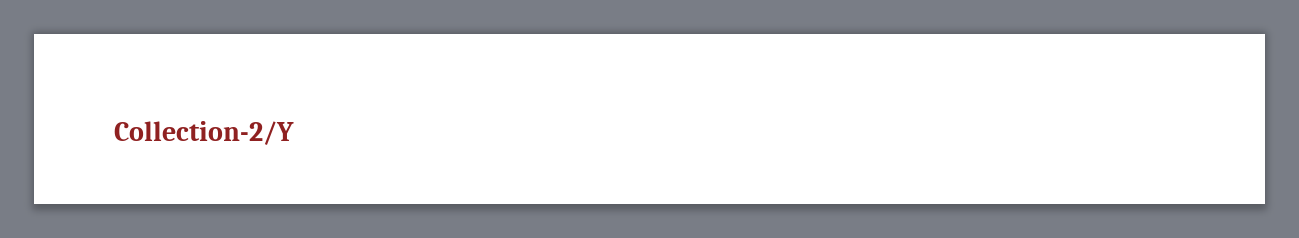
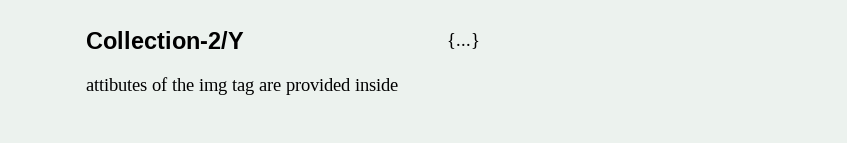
+ attibutes of the img tag are provided inside {...}

